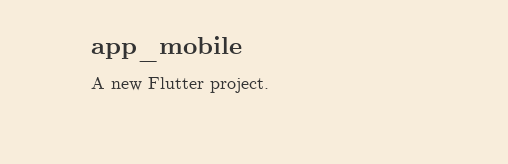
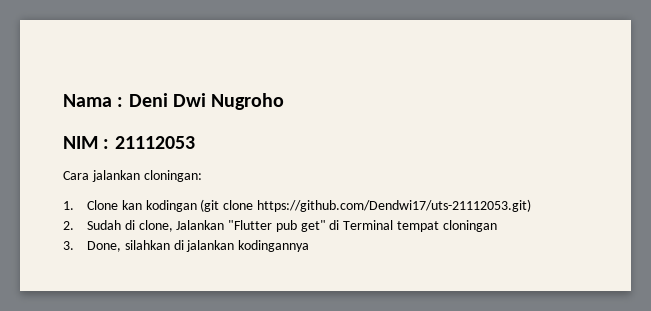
- app_mobile
- A new Flutter project.
+ Nama : Deni Dwi Nugroho
+ NIM : 21112053
+ Cara jalankan cloningan:
+ 1. Clone kan kodingan (git clone https://github.com/Dendwi17/uts-21112053.git)
+ 2. Sudah di clone, Jalankan "Flutter pub get" di Terminal tempat cloningan
+ 3. Done, silahkan di jalankan kodingannya

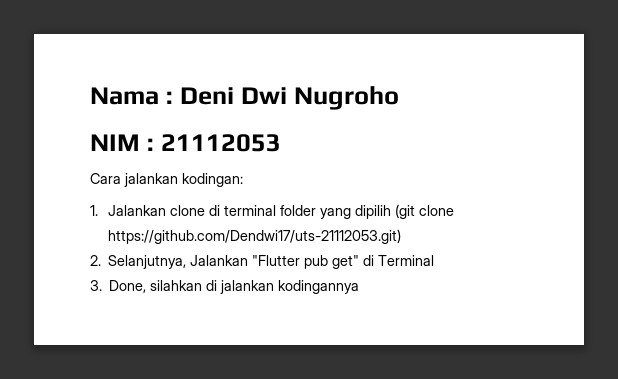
- Cara jalankan cloningan:
+ Cara jalankan kodingan:
- 1. Clone kan kodingan (git clone https://github.com/Dendwi17/uts-21112053.git)
+ 1. Jalankan clone di terminal folder yang dipilih (git clone https://github.com/Dendwi17/uts-21112053.git)
- 2. Sudah di clone, Jalankan "Flutter pub get" di Terminal tempat cloningan
+ 2. Selanjutnya, Jalankan "Flutter pub get" di Terminal

